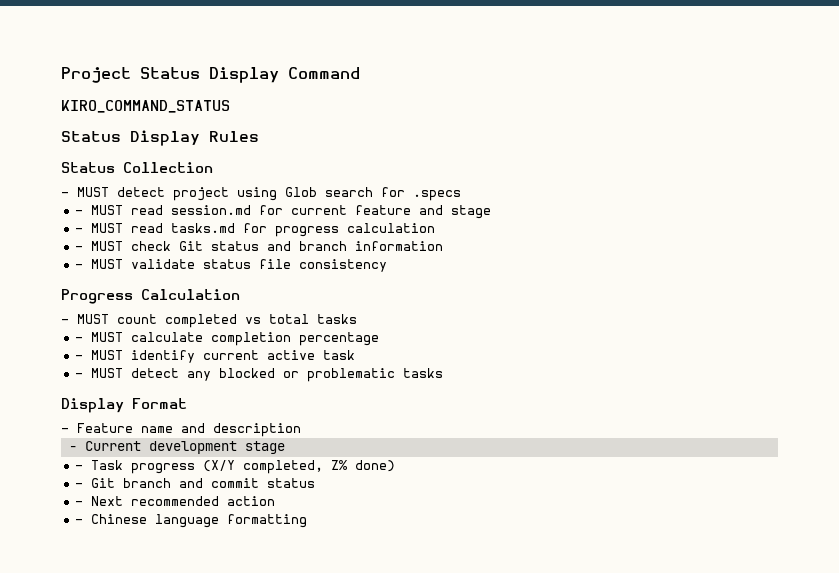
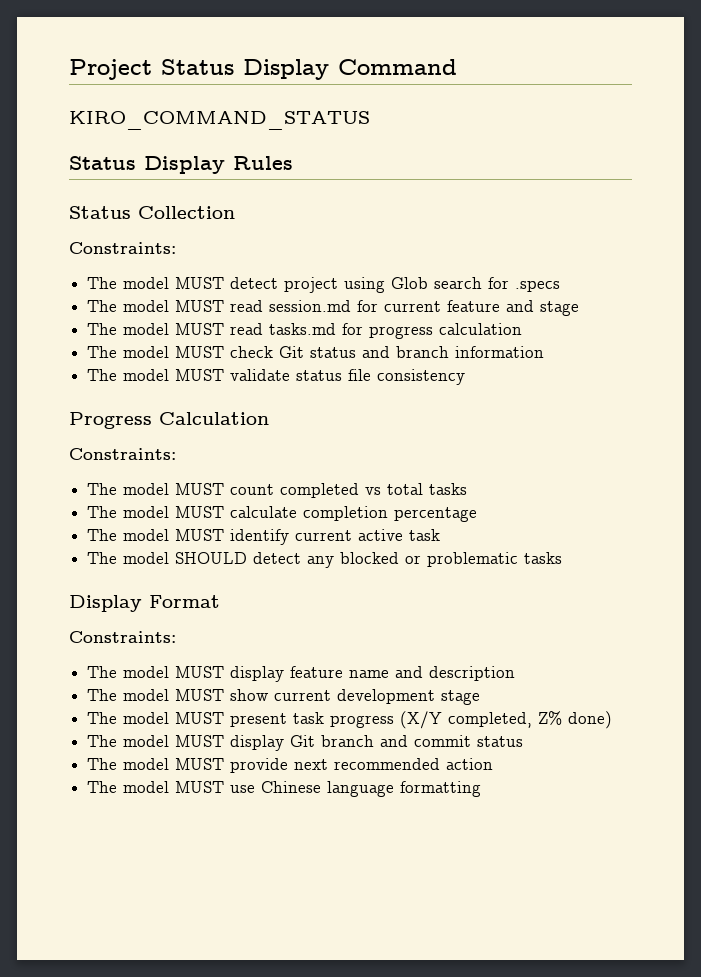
  Status Collection
- - MUST detect project using Glob search for .specs
+ Constraints:
+ The model MUST detect project using Glob search for .specs
- - MUST read session.md for current feature and stage
+ The model MUST read session.md for current feature and stage
- - MUST read tasks.md for progress calculation
+ The model MUST read tasks.md for progress calculation
- - MUST check Git status and branch information
+ The model MUST check Git status and branch information
- - MUST validate status file consistency
+ The model MUST validate status file consistency
  Progress Calculation
- - MUST count completed vs total tasks
+ Constraints:
+ The model MUST count completed vs total tasks
- - MUST calculate completion percentage
+ The model MUST calculate completion percentage
- - MUST identify current active task
+ The model MUST identify current active task
- - MUST detect any blocked or problematic tasks
+ The model SHOULD detect any blocked or problematic tasks
  Display Format
- - Feature name and description
- - Current development stage
- - Task progress (X/Y completed, Z% done)
+ Constraints:
+ The model MUST display feature name and description
+ The model MUST show current development stage
+ The model MUST present task progress (X/Y completed, Z% done)
- - Git branch and commit status
+ The model MUST display Git branch and commit status
- - Next recommended action
- - Chinese language formatting
+ The model MUST provide next recommended action
+ The model MUST use Chinese language formatting

